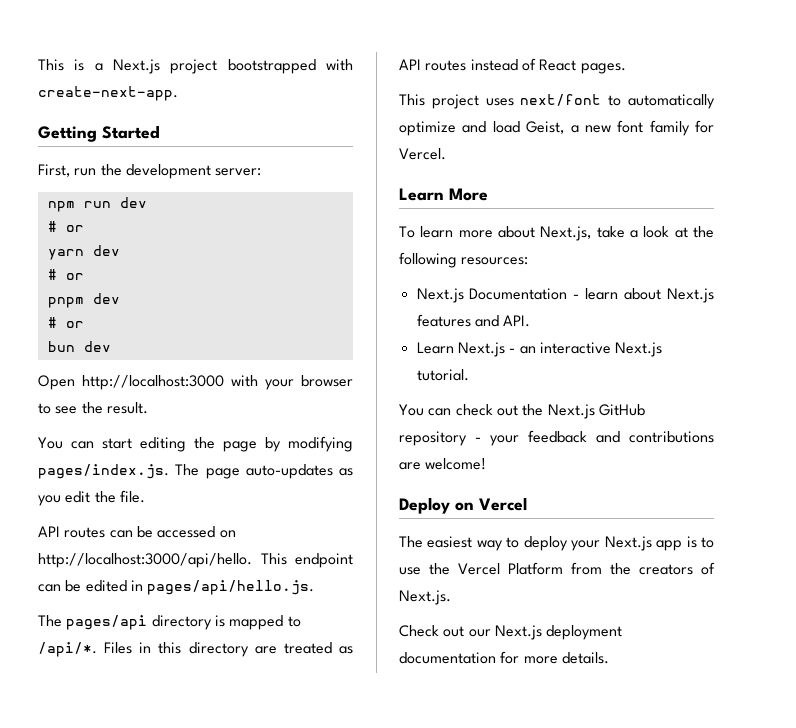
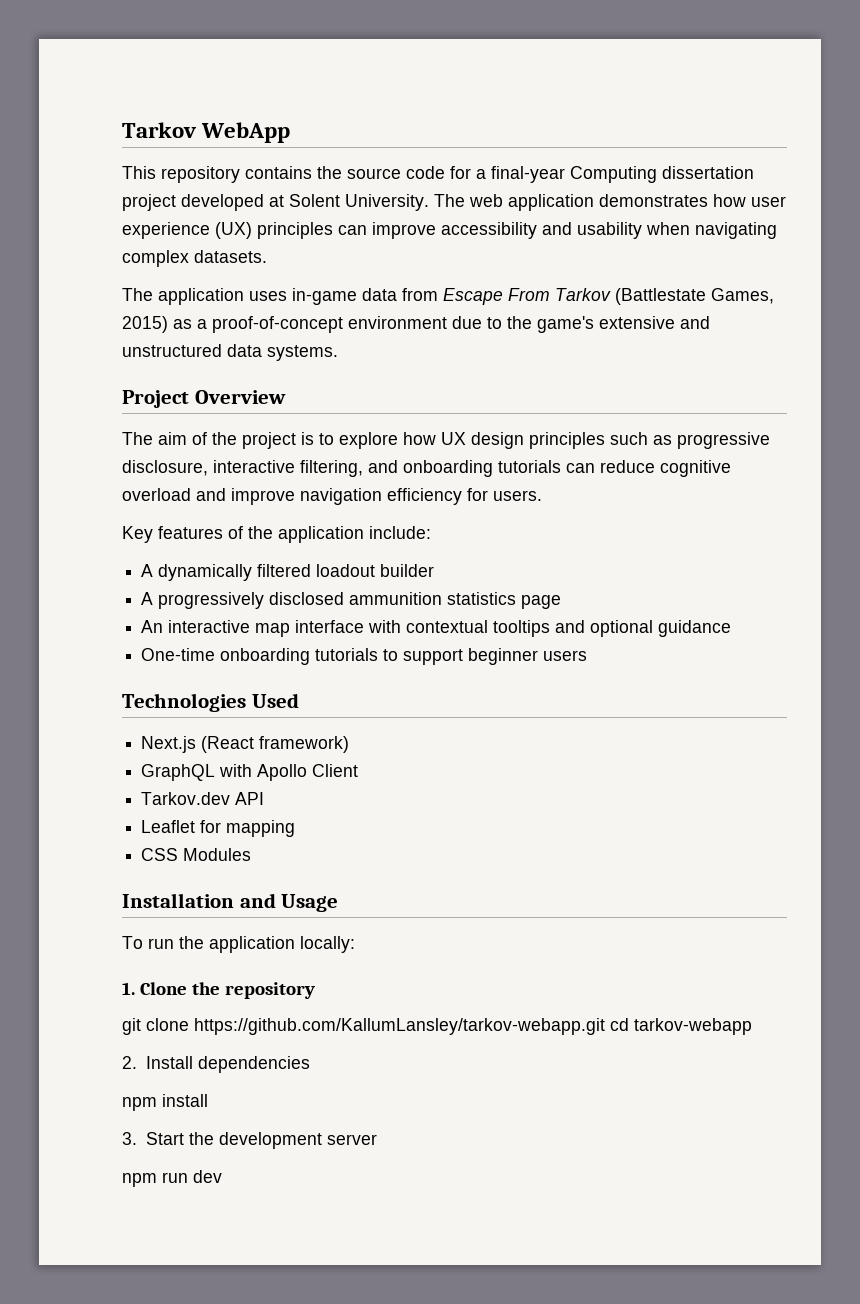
- This is a Next.js project bootstrapped with create-next-app.
- Getting Started
- First, run the development server:
+ Tarkov WebApp
+ This repository contains the source code for a final-year Computing dissertation project developed at Solent University. The web application demonstrates how user experience (UX) principles can improve accessibility and usability when navigating complex datasets.
+ The application uses in-game data from Escape From Tarkov (Battlestate Games, 2015) as a proof-of-concept environment due to the game's extensive and unstructured data systems.
+ Project Overview
+ The aim of the project is to explore how UX design principles such as progressive disclosure, interactive filtering, and onboarding tutorials can reduce cognitive overload and improve navigation efficiency for users.
+ Key features of the application include:
+ A dynamically filtered loadout builder
+ A progressively disclosed ammunition statistics page
+ An interactive map interface with contextual tooltips and optional guidance
+ One-time onboarding tutorials to support beginner users
+ Technologies Used
+ Next.js (React framework)
+ GraphQL with Apollo Client
+ Tarkov.dev API
+ Leaflet for mapping
+ CSS Modules
+ Installation and Usage
+ To run the application locally:
+ 1. Clone the repository
+ git clone https://github.com/KallumLansley/tarkov-webapp.git cd tarkov-webapp
+ 2. Install dependencies
+ npm install
+ 3. Start the development server
  npm run dev
- # or
- yarn dev
- # or
- pnpm dev
- # or
- bun dev
- Open http://localhost:3000 with your browser to see the result.
- You can start editing the page by modifying pages/index.js. The page auto-updates as you edit the file.
- API routes can be accessed on http://localhost:3000/api/hello. This endpoint can be edited in pages/api/hello.js.
- The pages/api directory is mapped to /api/*. Files in this directory are treated as API routes instead of React pages.
- This project uses next/font to automatically optimize and load Geist, a new font family for Vercel.
- Learn More
- To learn more about Next.js, take a look at the following resources:
- Next.js Documentation - learn about Next.js features and API.
- Learn Next.js - an interactive Next.js tutorial.
- You can check out the Next.js GitHub repository - your feedback and contributions are welcome!
- Deploy on Vercel
- The easiest way to deploy your Next.js app is to use the Vercel Platform from the creators of Next.js.
- Check out our Next.js deployment documentation for more details.

